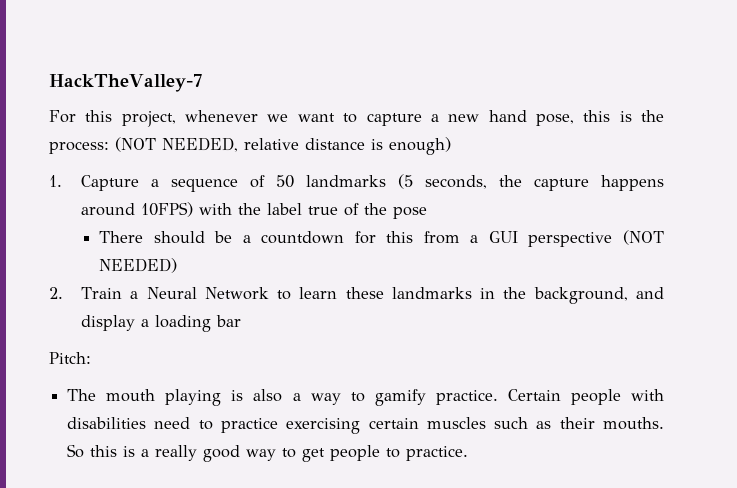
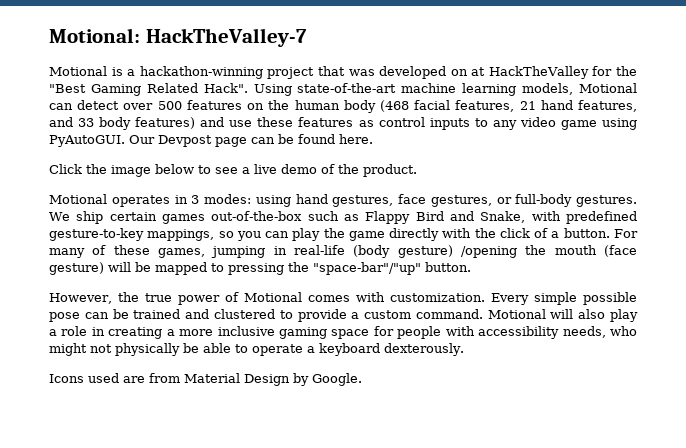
- HackTheValley-7
+ Motional: HackTheValley-7
- For this project, whenever we want to capture a new hand pose, this is the process: (NOT NEEDED, relative distance is enough)
- 1. Capture a sequence of 50 landmarks (5 seconds, the capture happens around 10FPS) with the label true of the pose
- There should be a countdown for this from a GUI perspective (NOT NEEDED)
- 2. Train a Neural Network to learn these landmarks in the background, and display a loading bar
- Pitch:
- The mouth playing is also a way to gamify practice. Certain people with disabilities need to practice exercising certain muscles such as their mouths. So this is a really good way to get people to practice.
+ Motional is a hackathon-winning project that was developed on at HackTheValley for the "Best Gaming Related Hack". Using state-of-the-art machine learning models, Motional can detect over 500 features on the human body (468 facial features, 21 hand features, and 33 body features) and use these features as control inputs to any video game using PyAutoGUI. Our Devpost page can be found here.
+ Click the image below to see a live demo of the product.
+ Motional operates in 3 modes: using hand gestures, face gestures, or full-body gestures. We ship certain games out-of-the-box such as Flappy Bird and Snake, with predefined gesture-to-key mappings, so you can play the game directly with the click of a button. For many of these games, jumping in real-life (body gesture) /opening the mouth (face gesture) will be mapped to pressing the "space-bar"/"up" button.
+ However, the true power of Motional comes with customization. Every simple possible pose can be trained and clustered to provide a custom command. Motional will also play a role in creating a more inclusive gaming space for people with accessibility needs, who might not physically be able to operate a keyboard dexterously.
+ Icons used are from Material Design by Google.

